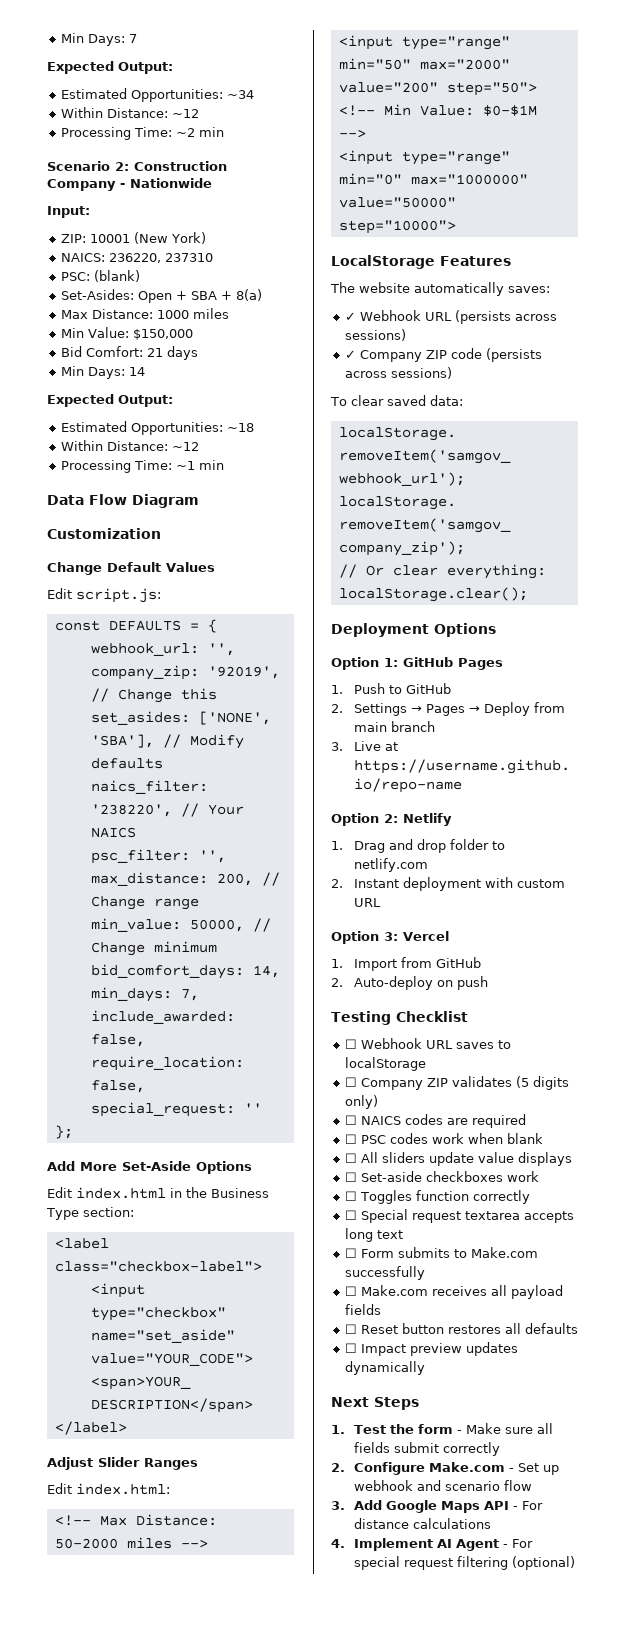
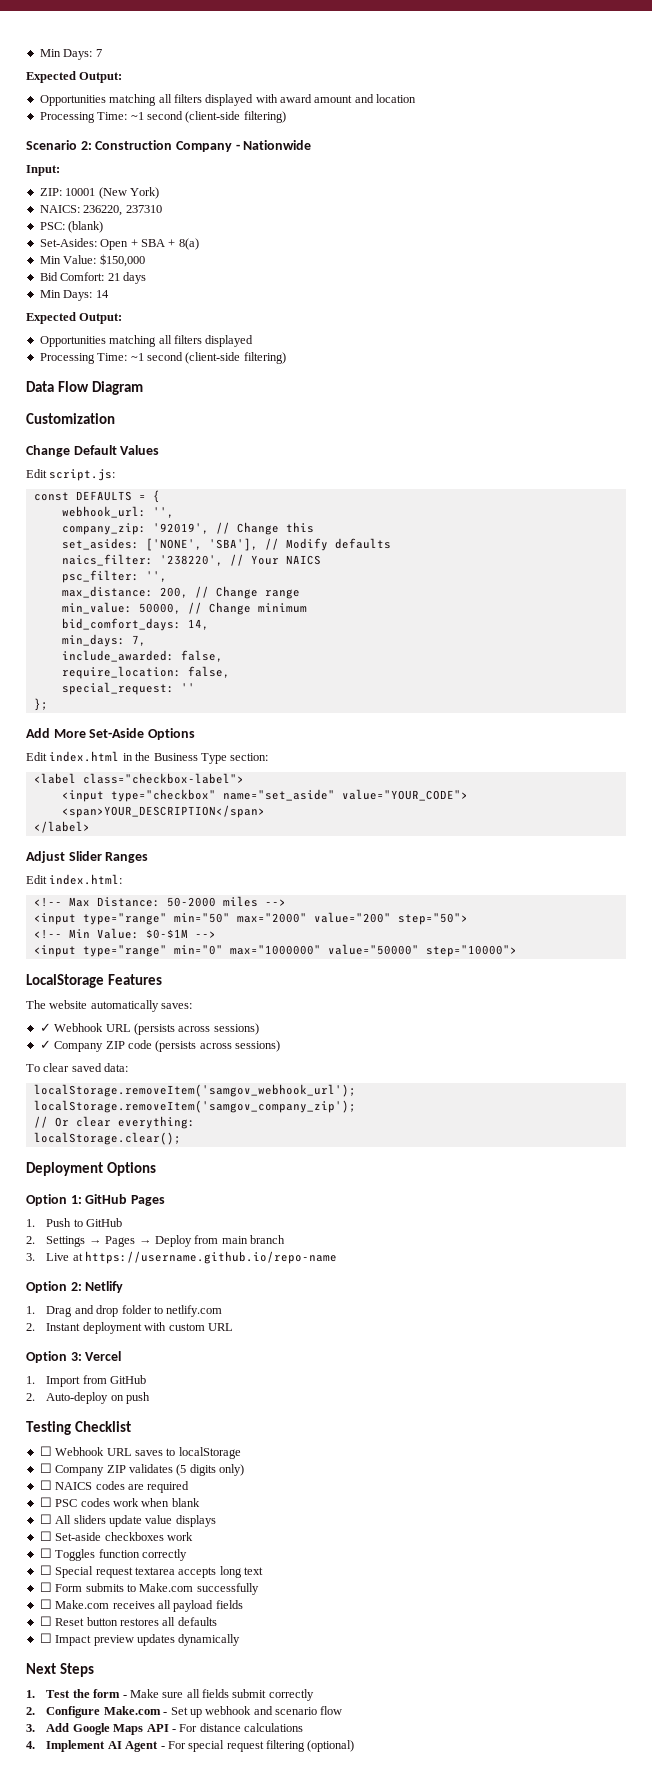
- Estimated Opportunities: ~34
- Within Distance: ~12
- Processing Time: ~2 min
+ Opportunities matching all filters displayed with award amount and location
+ Processing Time: ~1 second (client-side filtering)
- Max Distance: 1000 miles
  Min Days: 14
  Expected Output:
- Estimated Opportunities: ~18
- Within Distance: ~12
- Processing Time: ~1 min
+ Opportunities matching all filters displayed
+ Processing Time: ~1 second (client-side filtering)

